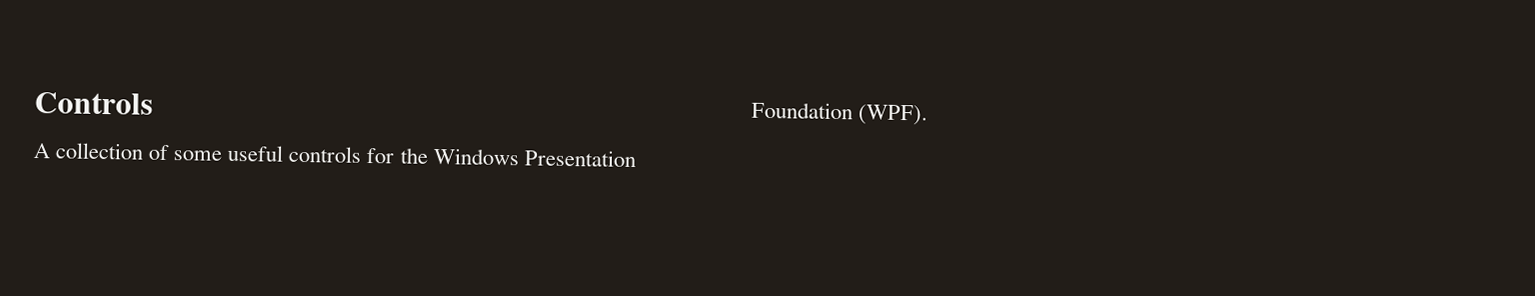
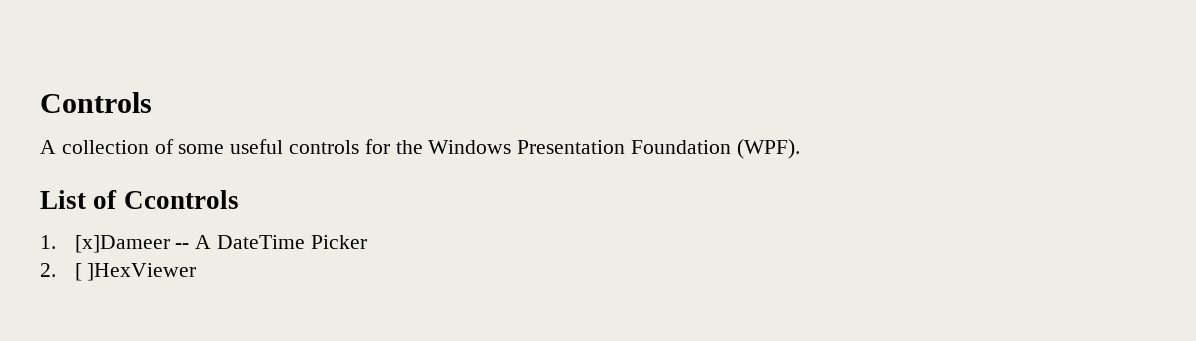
+ List of Ccontrols
+ 1. [x]Dameer -- A DateTime Picker
+ 2. [ ]HexViewer

